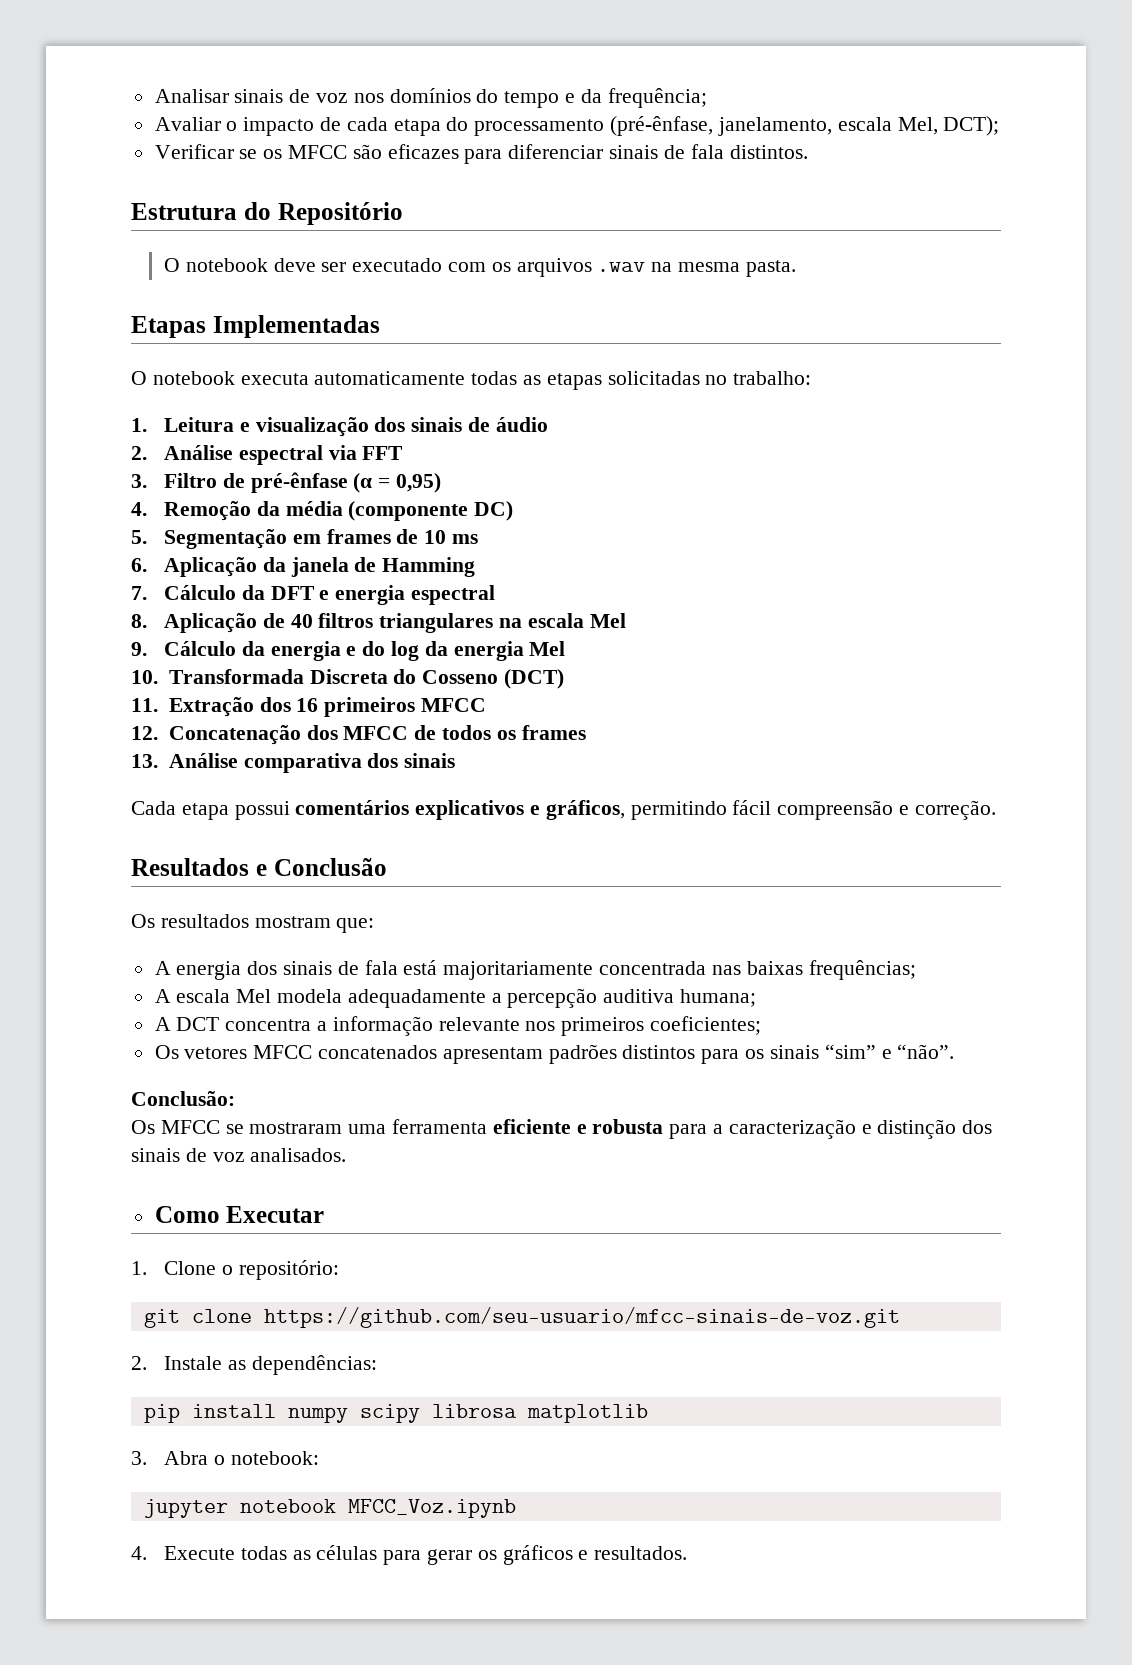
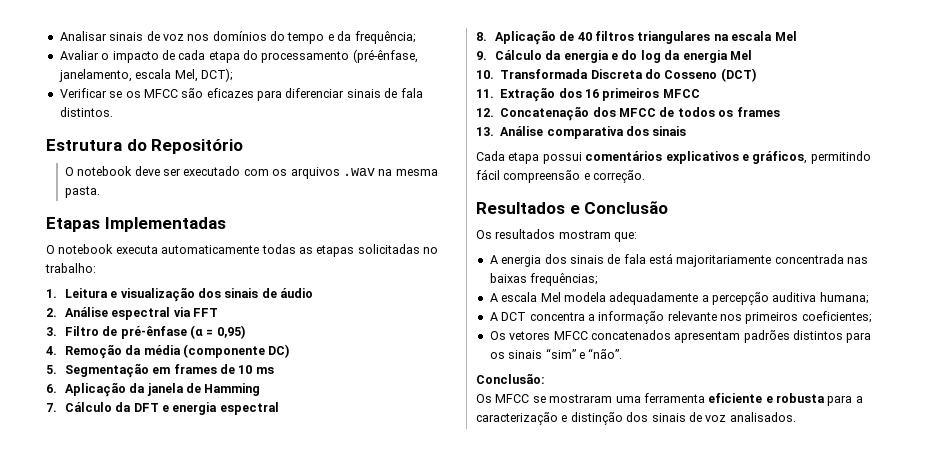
- Como Executar
- 1. Clone o repositório:
- git clone https://github.com/seu-usuario/mfcc-sinais-de-voz.git
- 2. Instale as dependências:
- pip install numpy scipy librosa matplotlib
- 3. Abra o notebook:
- jupyter notebook MFCC_Voz.ipynb
- 4. Execute todas as células para gerar os gráficos e resultados.

